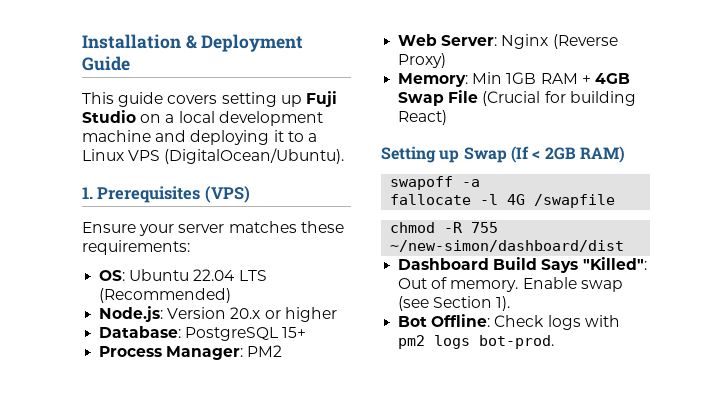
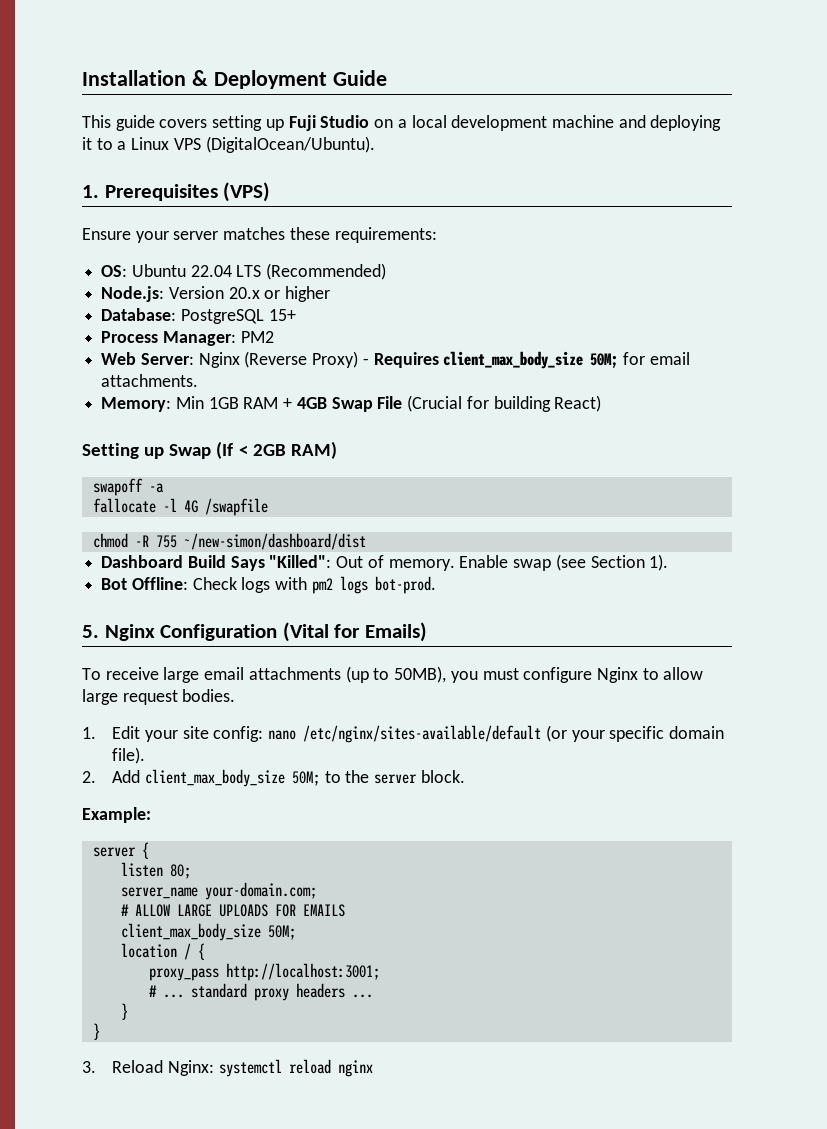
- Web Server: Nginx (Reverse Proxy)
+ Web Server: Nginx (Reverse Proxy) - Requires client_max_body_size 50M; for email attachments.
+ 5. Nginx Configuration (Vital for Emails)
+ To receive large email attachments (up to 50MB), you must configure Nginx to allow large request bodies.
+ 1. Edit your site config: nano /etc/nginx/sites-available/default (or your specific domain file).
+ 2. Add client_max_body_size 50M; to the server block.
+ Example:
+ server {
+ listen 80;
+ server_name your-domain.com;
+ # ALLOW LARGE UPLOADS FOR EMAILS
+ client_max_body_size 50M;
+ location / {
+ proxy_pass http://localhost:3001;
+ # ... standard proxy headers ...
+ }
+ }
+ 3. Reload Nginx: systemctl reload nginx

